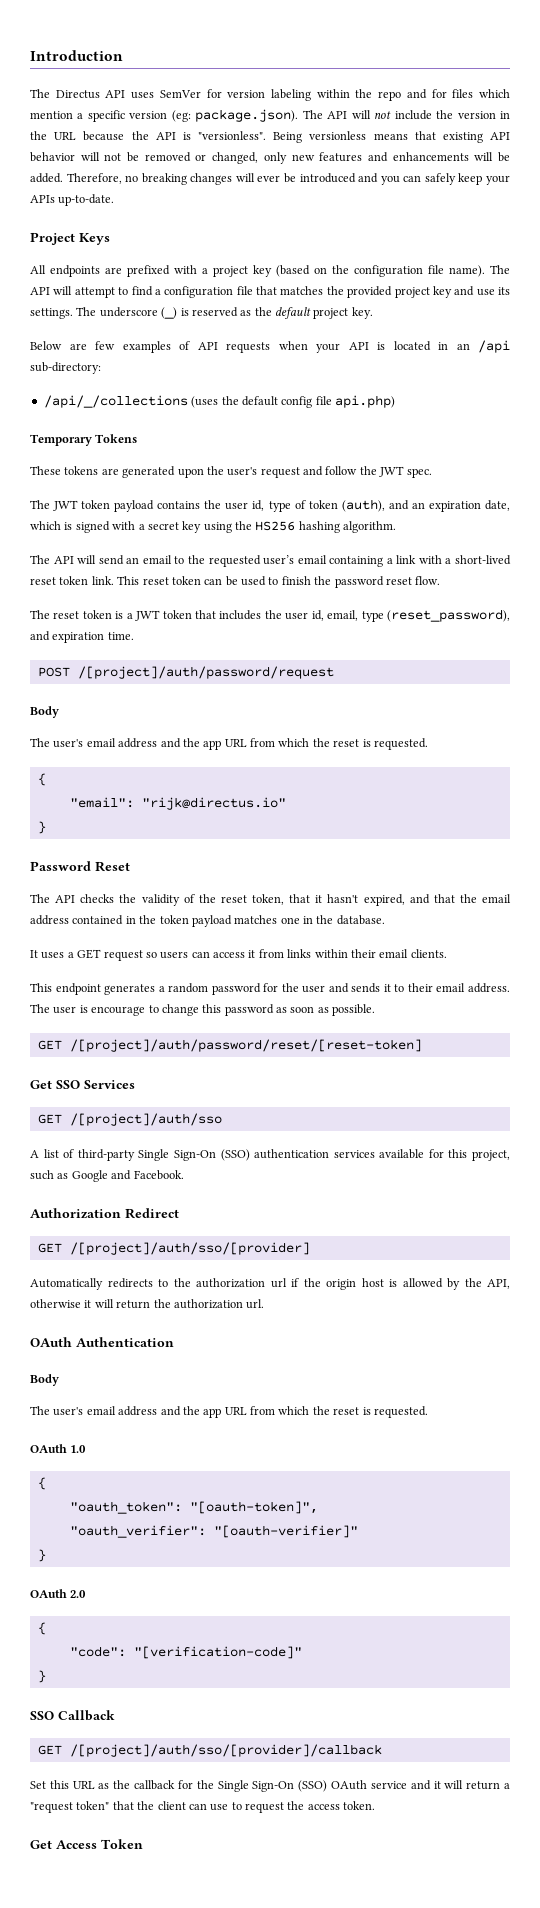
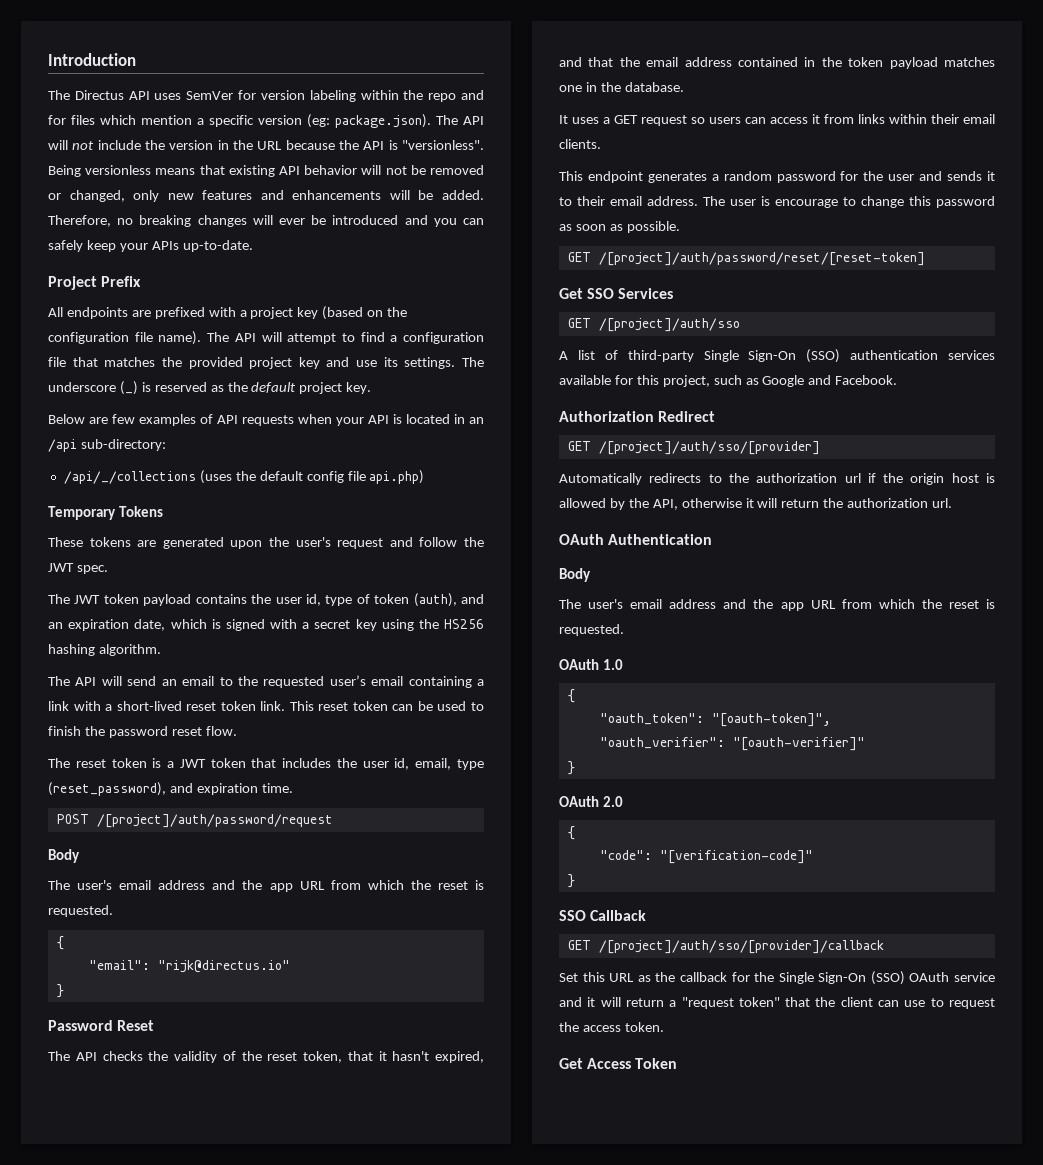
- Project Keys
+ Project Prefix

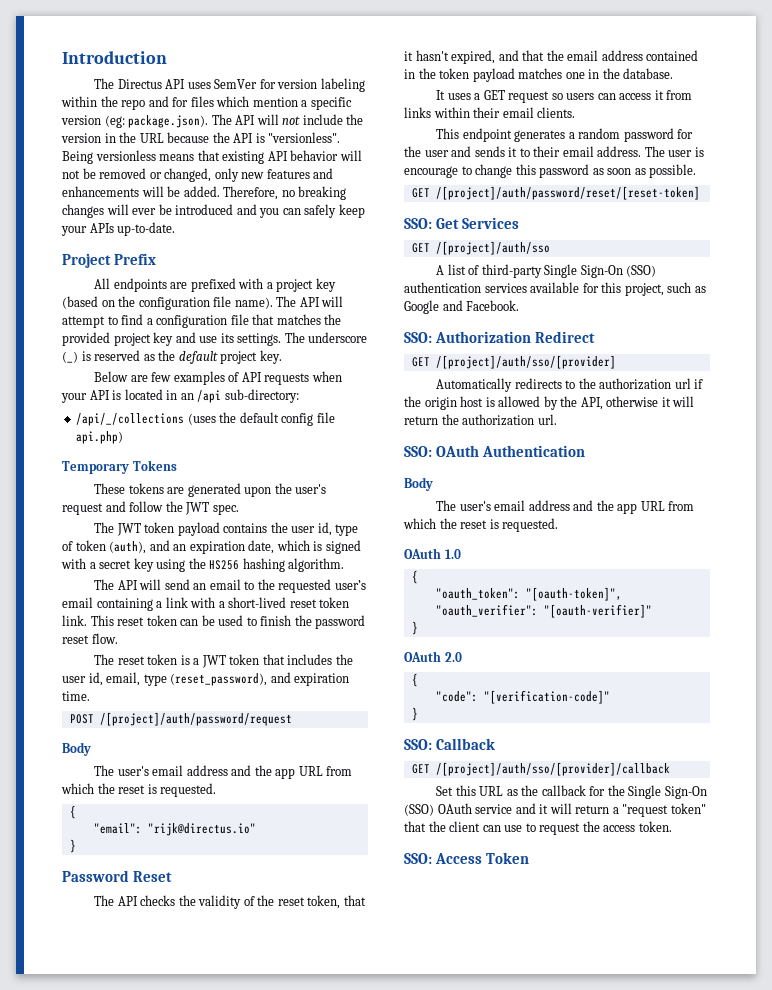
- Get SSO Services
+ SSO: Get Services
- Authorization Redirect
+ SSO: Authorization Redirect
- OAuth Authentication
+ SSO: OAuth Authentication
- SSO Callback
+ SSO: Callback
- Get Access Token
+ SSO: Access Token

